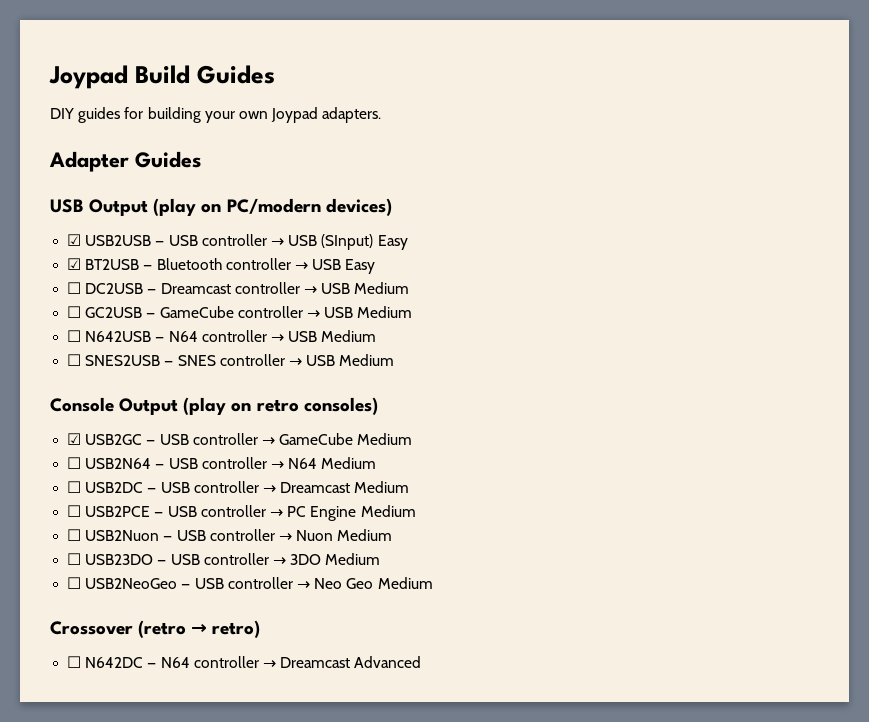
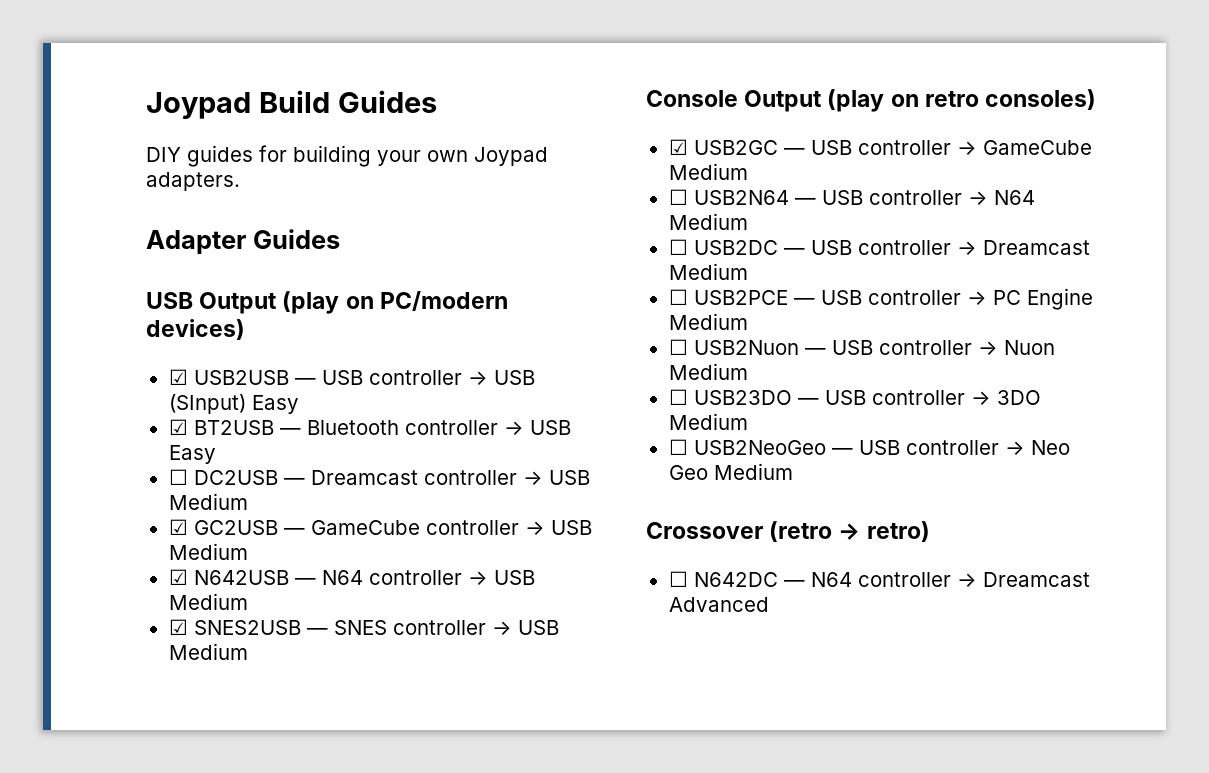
- ☐ GC2USB — GameCube controller → USB Medium
+ ☑ GC2USB — GameCube controller → USB Medium
- ☐ N642USB — N64 controller → USB Medium
+ ☑ N642USB — N64 controller → USB Medium
- ☐ SNES2USB — SNES controller → USB Medium
+ ☑ SNES2USB — SNES controller → USB Medium

